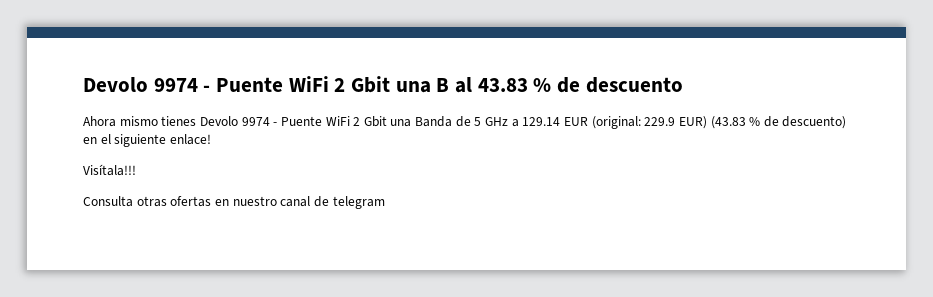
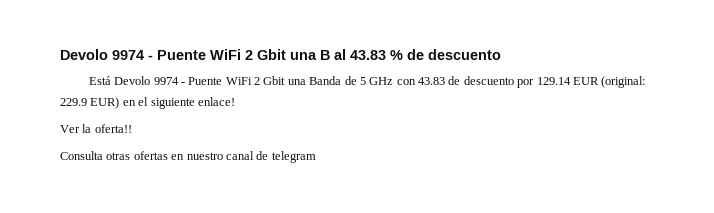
- Ahora mismo tienes Devolo 9974 - Puente WiFi 2 Gbit una Banda de 5 GHz a 129.14 EUR (original: 229.9 EUR) (43.83 % de descuento) en el siguiente enlace!
+ Está Devolo 9974 - Puente WiFi 2 Gbit una Banda de 5 GHz con 43.83 de descuento por 129.14 EUR (original: 229.9 EUR) en el siguiente enlace!
- Visítala!!!
+ Ver la oferta!!

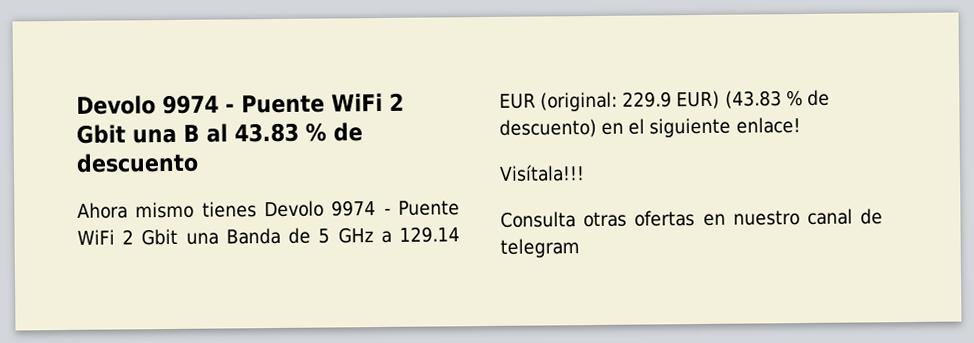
- Está Devolo 9974 - Puente WiFi 2 Gbit una Banda de 5 GHz con 43.83 de descuento por 129.14 EUR (original: 229.9 EUR) en el siguiente enlace!
+ Ahora mismo tienes Devolo 9974 - Puente WiFi 2 Gbit una Banda de 5 GHz a 129.14 EUR (original: 229.9 EUR) (43.83 % de descuento) en el siguiente enlace!
- Ver la oferta!!
+ Visítala!!!

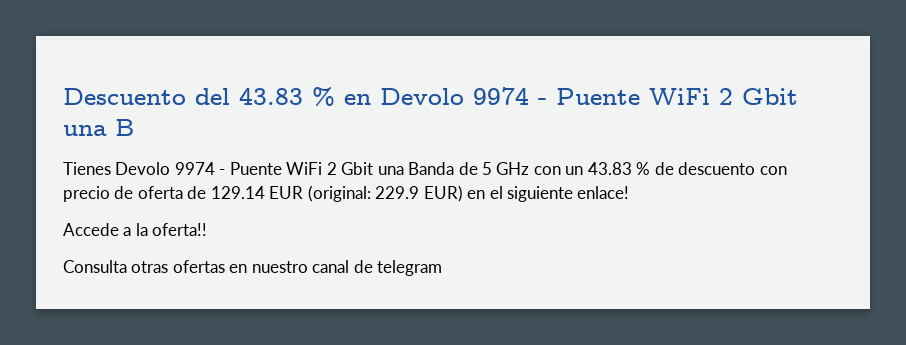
- Devolo 9974 - Puente WiFi 2 Gbit una B al 43.83 % de descuento
- Ahora mismo tienes Devolo 9974 - Puente WiFi 2 Gbit una Banda de 5 GHz a 129.14 EUR (original: 229.9 EUR) (43.83 % de descuento) en el siguiente enlace!
+ Descuento del 43.83 % en Devolo 9974 - Puente WiFi 2 Gbit una B
+ Tienes Devolo 9974 - Puente WiFi 2 Gbit una Banda de 5 GHz con un 43.83 % de descuento con precio de oferta de 129.14 EUR (original: 229.9 EUR) en el siguiente enlace!
- Visítala!!!
+ Accede a la oferta!!

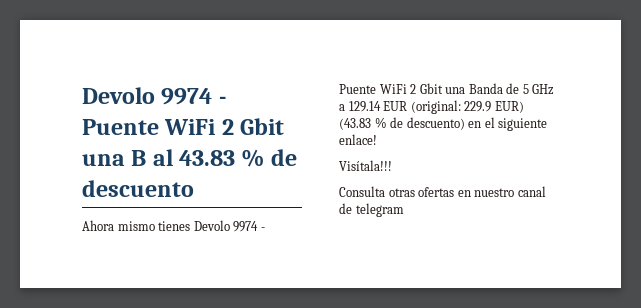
- Descuento del 43.83 % en Devolo 9974 - Puente WiFi 2 Gbit una B
- Tienes Devolo 9974 - Puente WiFi 2 Gbit una Banda de 5 GHz con un 43.83 % de descuento con precio de oferta de 129.14 EUR (original: 229.9 EUR) en el siguiente enlace!
+ Devolo 9974 - Puente WiFi 2 Gbit una B al 43.83 % de descuento
+ Ahora mismo tienes Devolo 9974 - Puente WiFi 2 Gbit una Banda de 5 GHz a 129.14 EUR (original: 229.9 EUR) (43.83 % de descuento) en el siguiente enlace!
- Accede a la oferta!!
+ Visítala!!!

